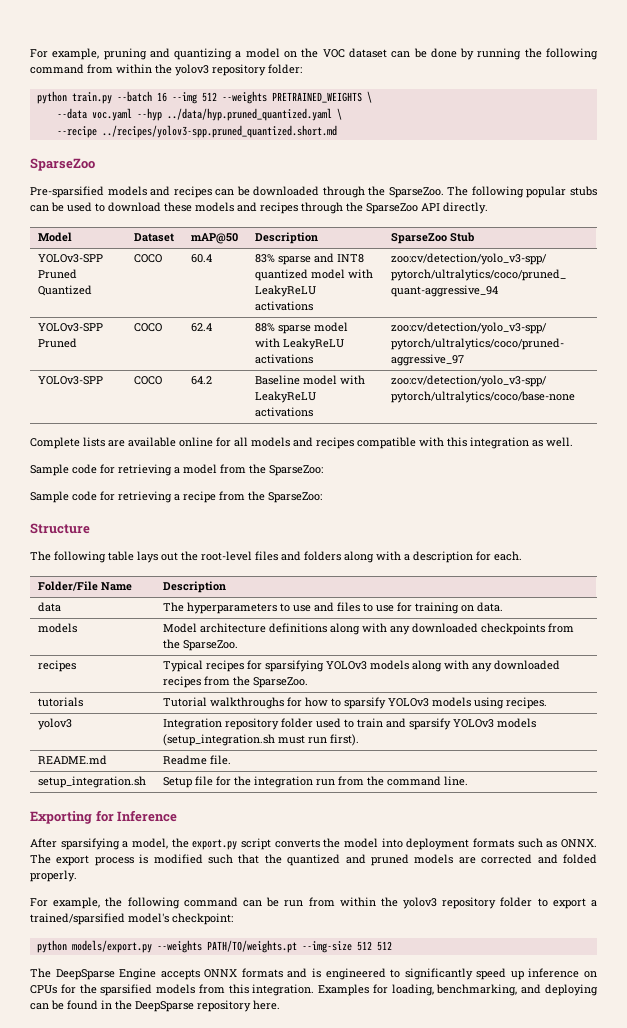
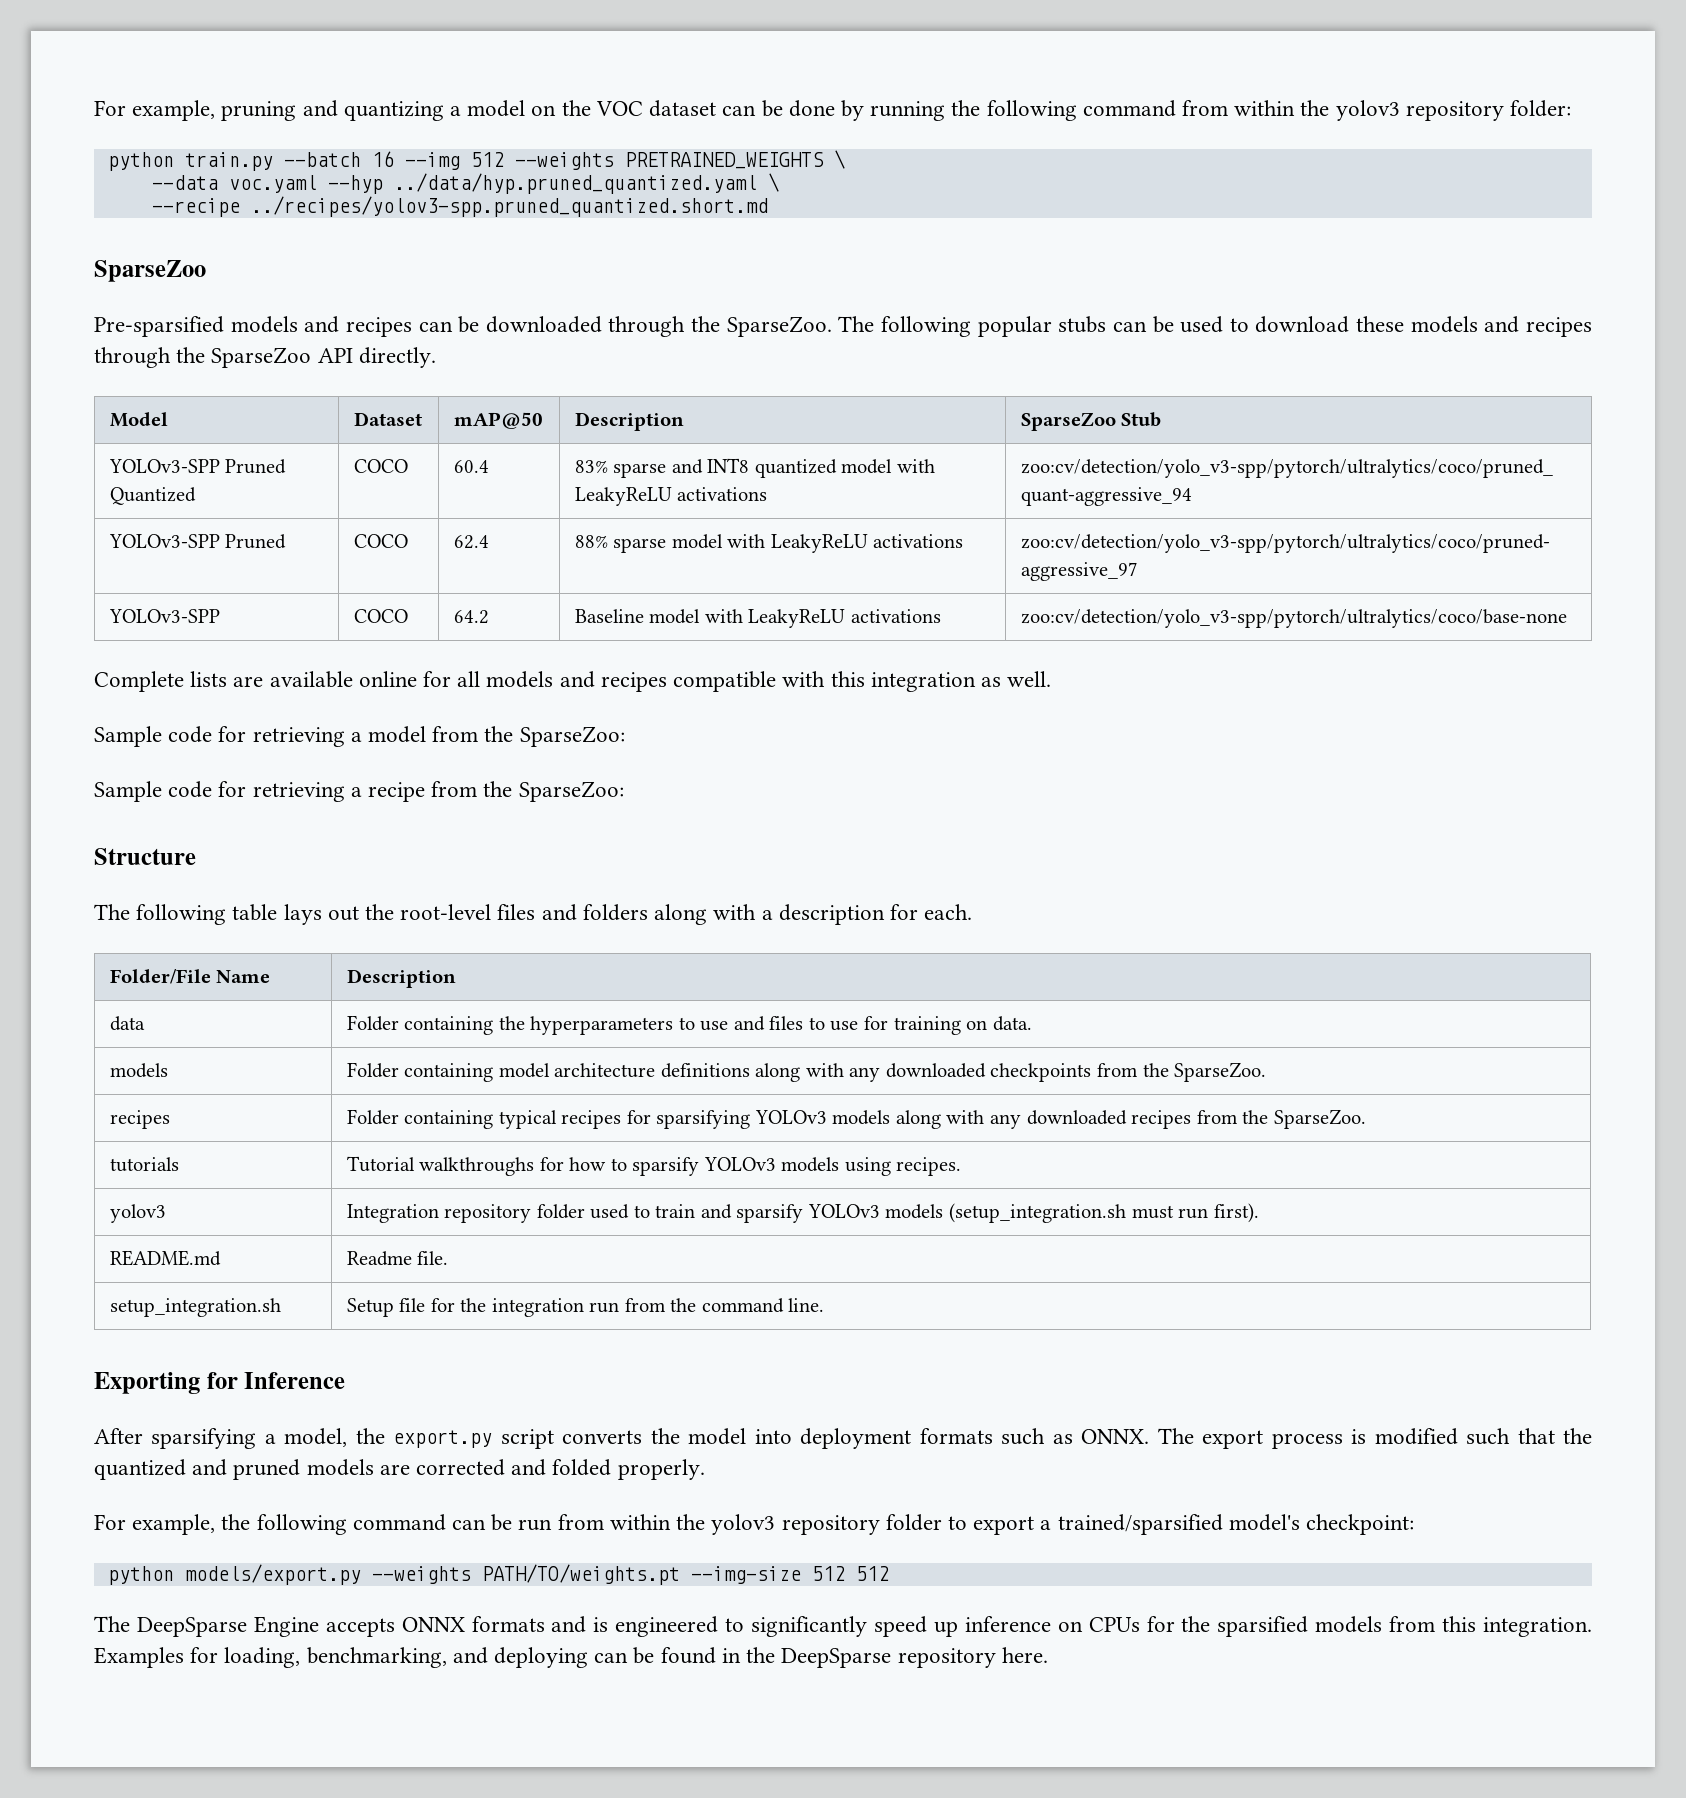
- data | The hyperparameters to use and files to use for training on data.
+ data | Folder containing the hyperparameters to use and files to use for training on data.
- models | Model architecture definitions along with any downloaded checkpoints from the SparseZoo.
+ models | Folder containing model architecture definitions along with any downloaded checkpoints from the SparseZoo.
- recipes | Typical recipes for sparsifying YOLOv3 models along with any downloaded recipes from the SparseZoo.
+ recipes | Folder containing typical recipes for sparsifying YOLOv3 models along with any downloaded recipes from the SparseZoo.

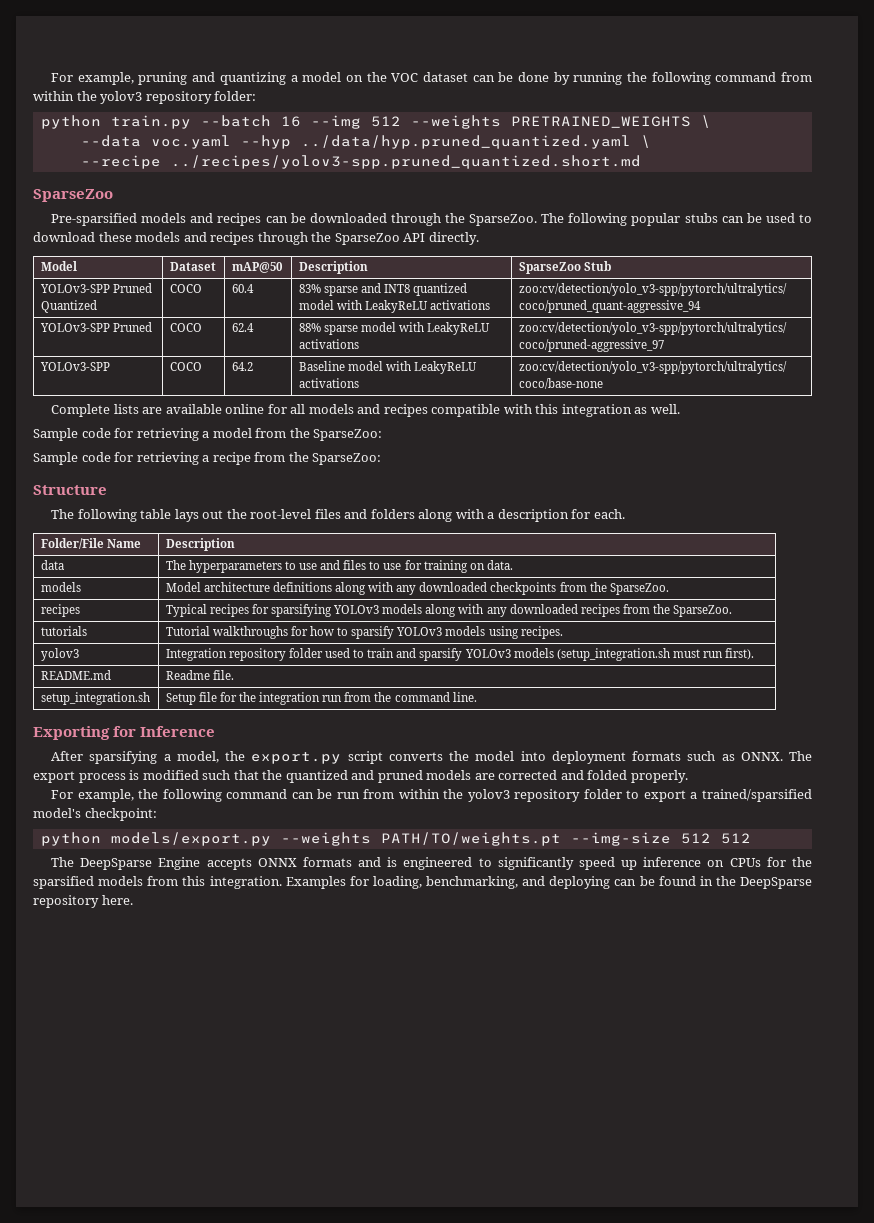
- data | Folder containing the hyperparameters to use and files to use for training on data.
+ data | The hyperparameters to use and files to use for training on data.
- models | Folder containing model architecture definitions along with any downloaded checkpoints from the SparseZoo.
+ models | Model architecture definitions along with any downloaded checkpoints from the SparseZoo.
- recipes | Folder containing typical recipes for sparsifying YOLOv3 models along with any downloaded recipes from the SparseZoo.
+ recipes | Typical recipes for sparsifying YOLOv3 models along with any downloaded recipes from the SparseZoo.

